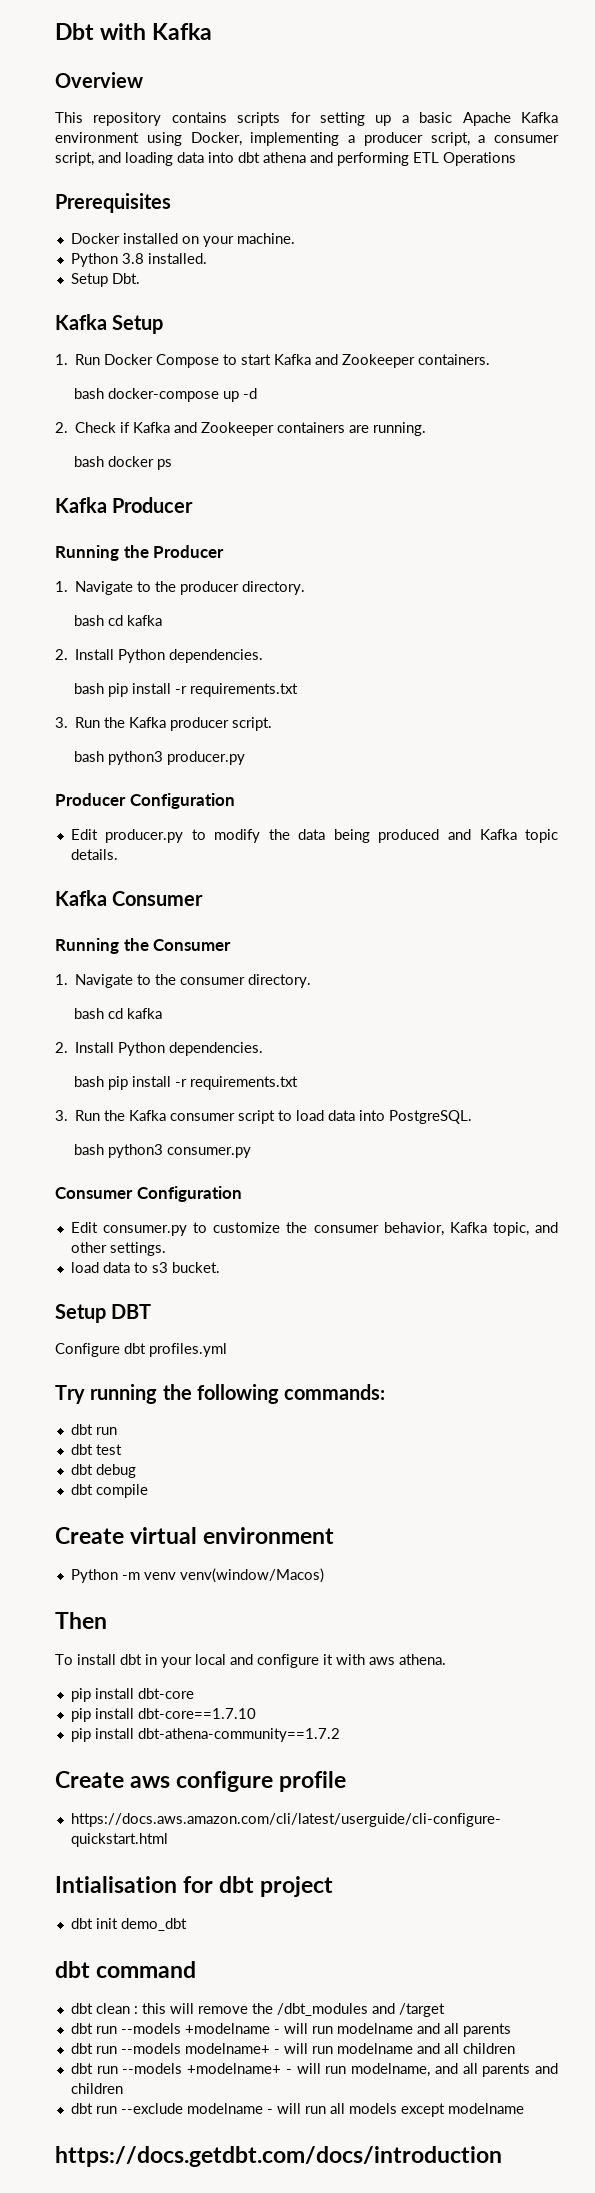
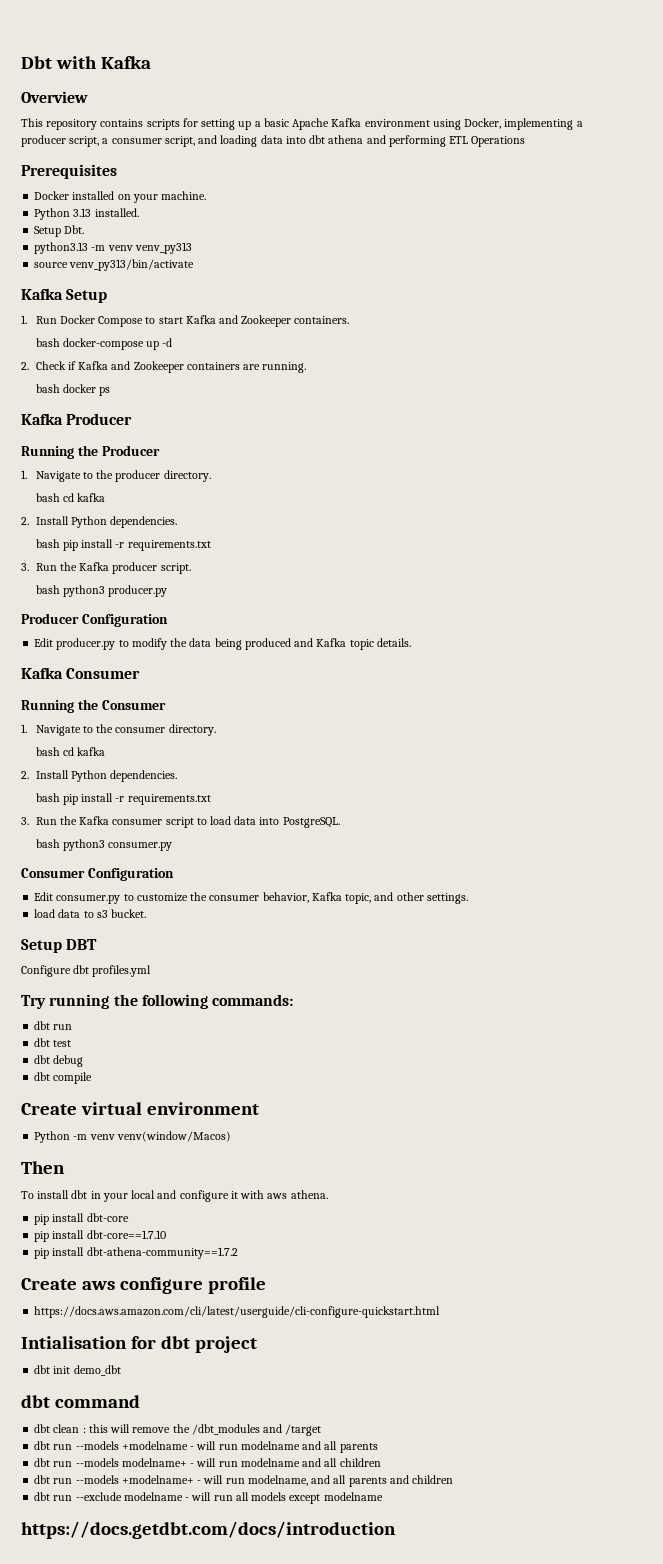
- Python 3.8 installed.
+ Python 3.13 installed.
+ python3.13 -m venv venv_py313
+ source venv_py313/bin/activate

